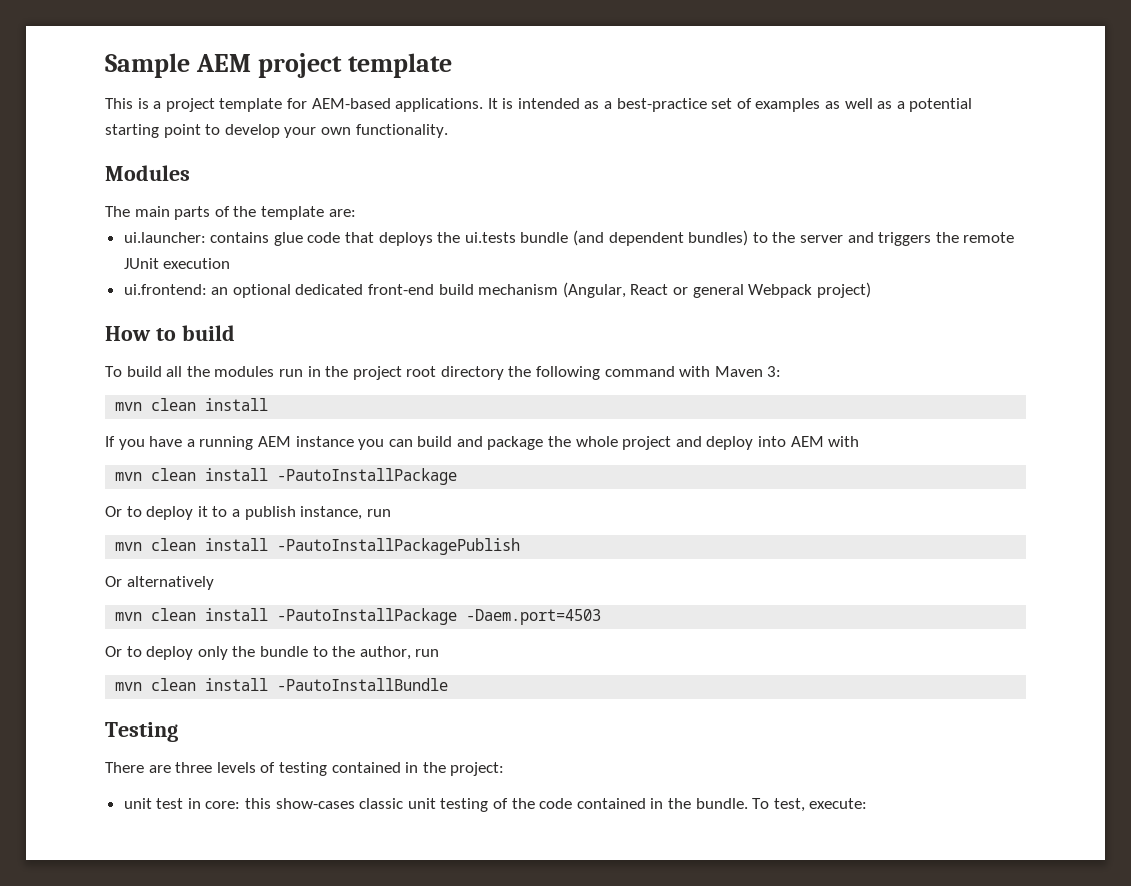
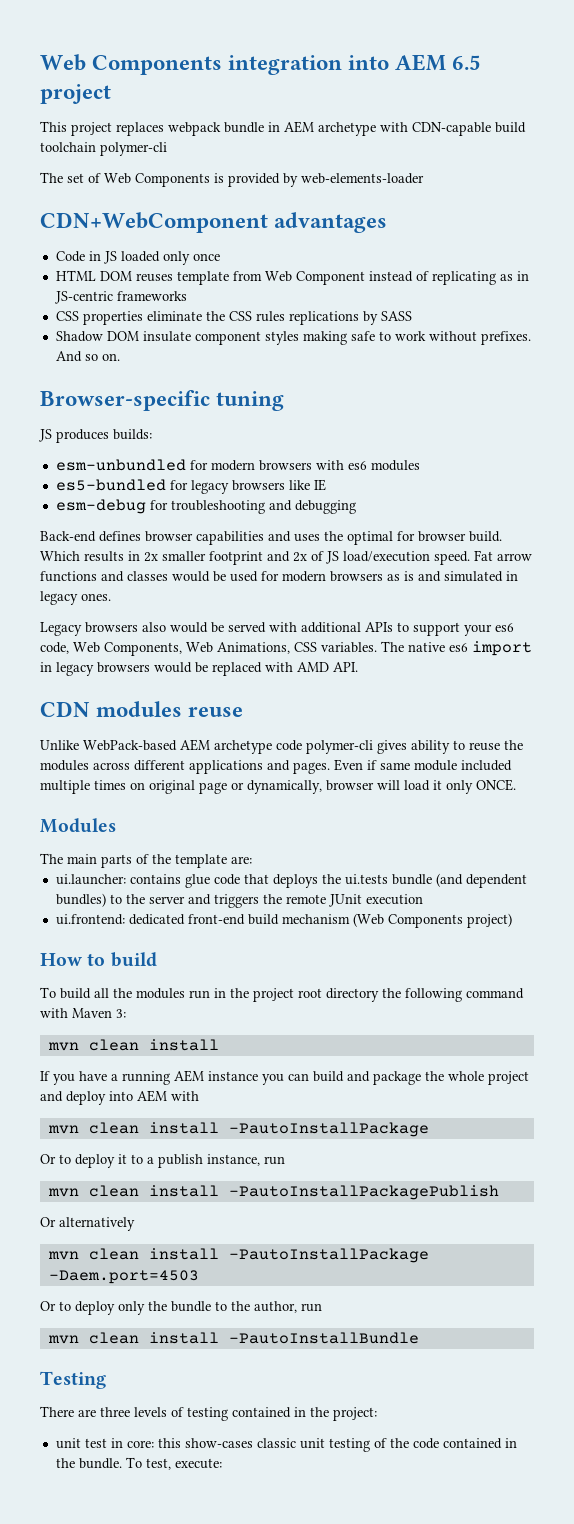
- Sample AEM project template
+ Web Components integration into AEM 6.5 project
- This is a project template for AEM-based applications. It is intended as a best-practice set of examples as well as a potential starting point to develop your own functionality.
+ This project replaces webpack bundle in AEM archetype with CDN-capable build toolchain polymer-cli
+ The set of Web Components is provided by web-elements-loader
+ CDN+WebComponent advantages
+ Code in JS loaded only once
+ HTML DOM reuses template from Web Component instead of replicating as in JS-centric frameworks
+ CSS properties eliminate the CSS rules replications by SASS
+ Shadow DOM insulate component styles making safe to work without prefixes. And so on.
+ Browser-specific tuning
+ JS produces builds:
+ esm-unbundled for modern browsers with es6 modules
+ es5-bundled for legacy browsers like IE
+ esm-debug for troubleshooting and debugging
+ Back-end defines browser capabilities and uses the optimal for browser build. Which results in 2x smaller footprint and 2x of JS load/execution speed. Fat arrow functions and classes would be used for modern browsers as is and simulated in legacy ones.
+ Legacy browsers also would be served with additional APIs to support your es6 code, Web Components, Web Animations, CSS variables. The native es6 import in legacy browsers would be replaced with AMD API.
+ CDN modules reuse
+ Unlike WebPack-based AEM archetype code polymer-cli gives ability to reuse the modules across different applications and pages. Even if same module included multiple times on original page or dynamically, browser will load it only ONCE.
- ui.frontend: an optional dedicated front-end build mechanism (Angular, React or general Webpack project)
+ ui.frontend: dedicated front-end build mechanism (Web Components project)

